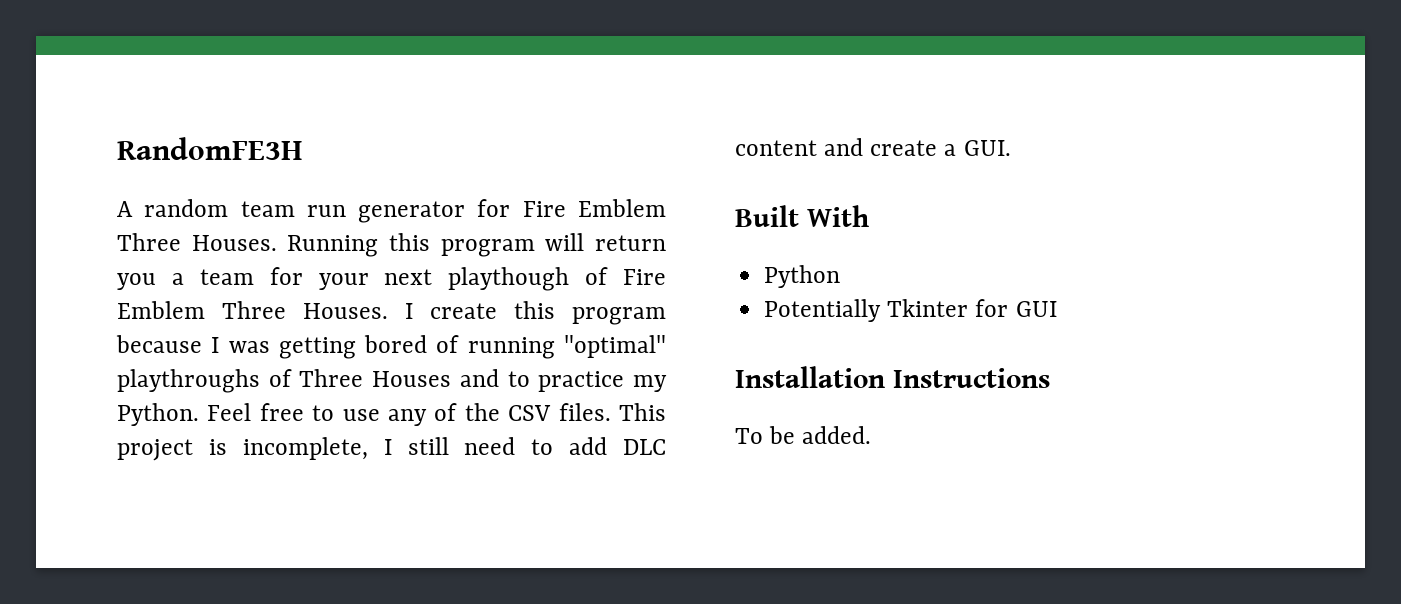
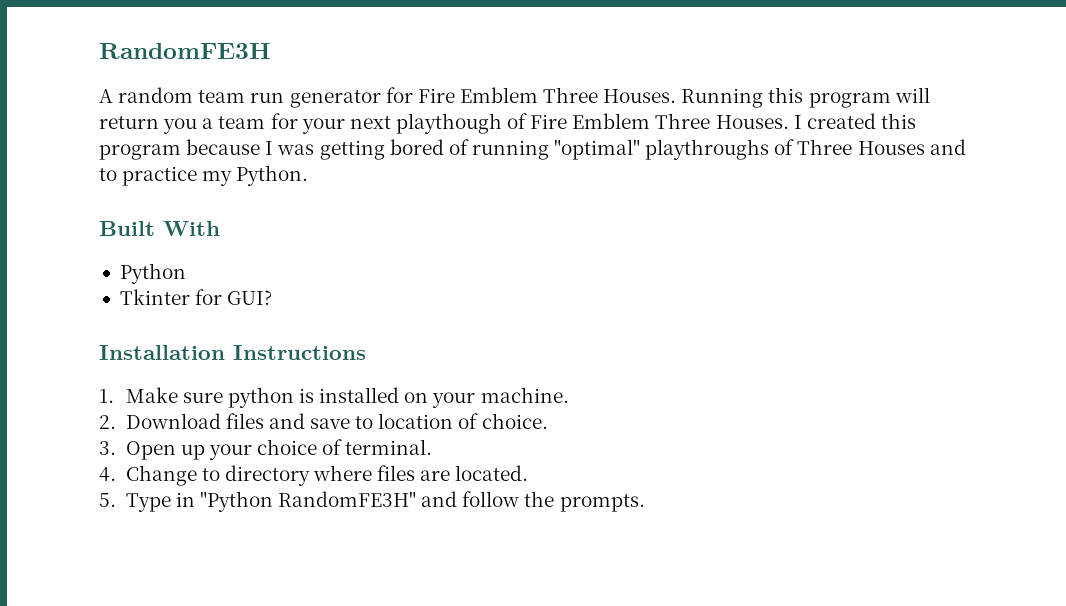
- I create this program because I was getting bored of running "optimal" playthroughs of Three Houses and to practice my Python. Feel free to use any of the CSV files. This project is incomplete, I still need to add DLC content and create a GUI.
+ I created this program because I was getting bored of running "optimal" playthroughs of Three Houses and to practice my Python.
- Potentially Tkinter for GUI
+ Tkinter for GUI?
- To be added.
+ 1. Make sure python is installed on your machine.
+ 2. Download files and save to location of choice.
+ 3. Open up your choice of terminal.
+ 4. Change to directory where files are located.
+ 5. Type in "Python RandomFE3H" and follow the prompts.

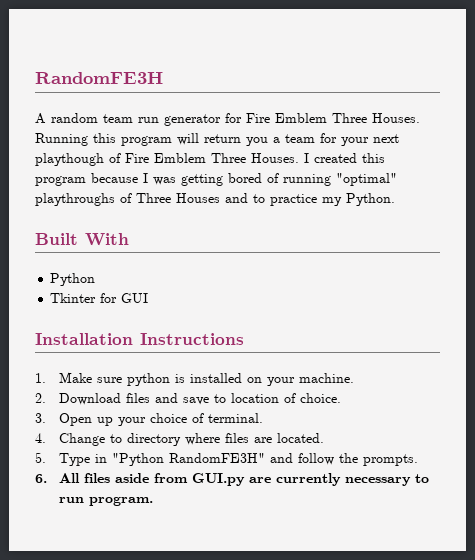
- Tkinter for GUI?
+ Tkinter for GUI
+ 6. All files aside from GUI.py are currently necessary to run program.

